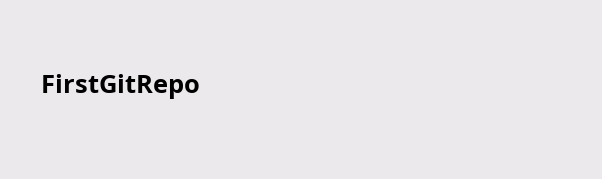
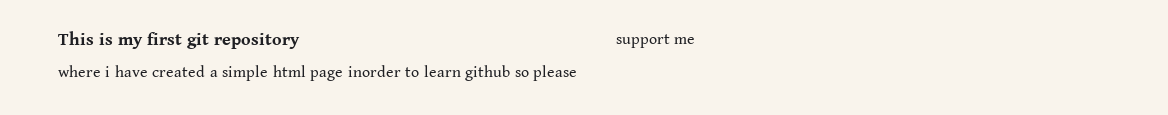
- FirstGitRepo
+ This is my first git repository
+ where i have created a simple html page inorder to learn github so please support me

